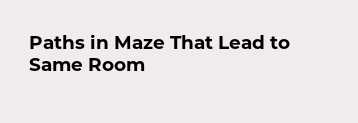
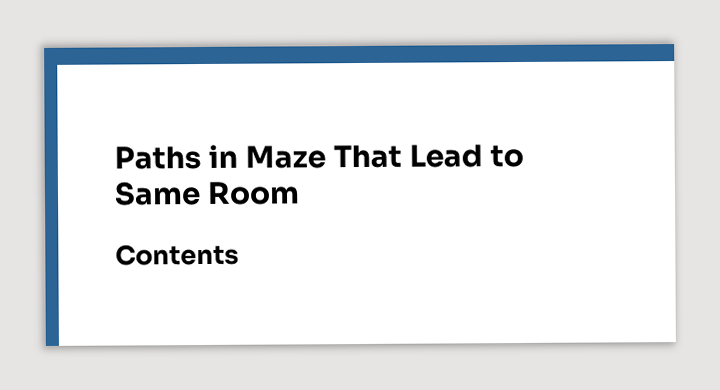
+ Contents

